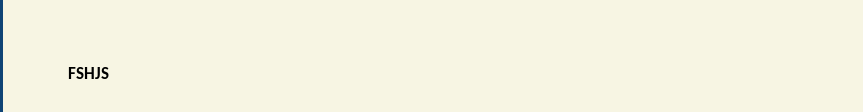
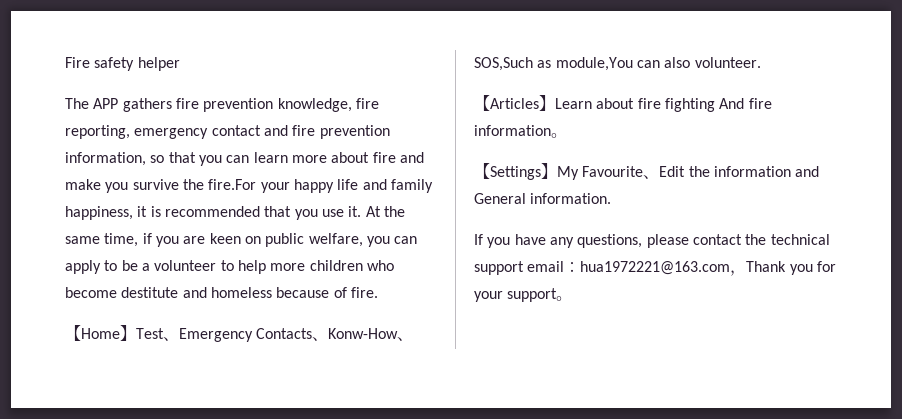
- FSHJS
+ Fire safety helper
+ The APP gathers fire prevention knowledge, fire reporting, emergency contact and fire prevention information, so that you can learn more about fire and make you survive the fire.For your happy life and family happiness, it is recommended that you use it. At the same time, if you are keen on public welfare, you can apply to be a volunteer to help more children who become destitute and homeless because of fire.
+ 【Home】Test、Emergency Contacts、Konw-How、SOS,Such as module,You can also volunteer.
+ 【Articles】Learn about fire fighting And fire information。
+ 【Settings】My Favourite、Edit the information and General information.
+ If you have any questions, please contact the technical support email：hua1972221@163.com，Thank you for your support。

